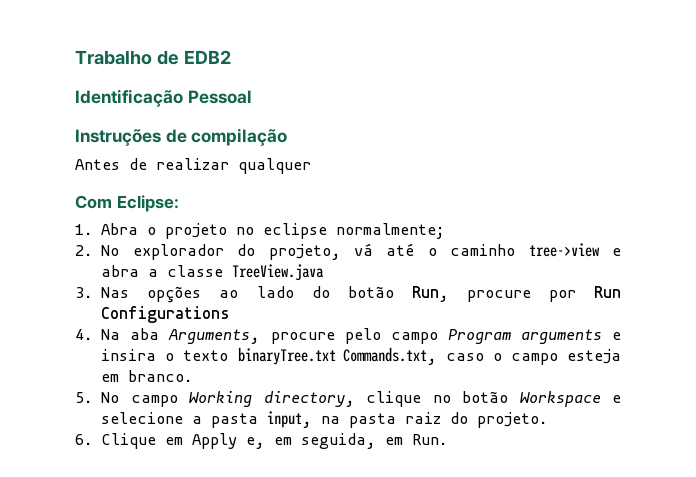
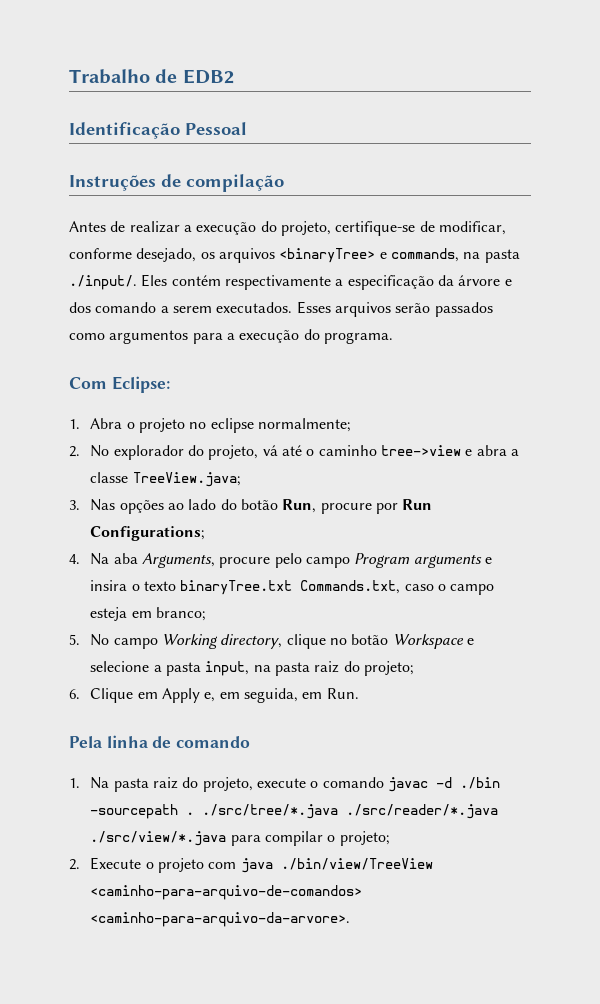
- Antes de realizar qualquer
+ Antes de realizar a execução do projeto, certifique-se de modificar, conforme desejado, os arquivos <binaryTree> e commands, na pasta ./input/. Eles contém respectivamente a especificação da árvore e dos comando a serem executados. Esses arquivos serão passados como argumentos para a execução do programa.
- 2. No explorador do projeto, vá até o caminho tree->view e abra a classe TreeView.java
+ 2. No explorador do projeto, vá até o caminho tree->view e abra a classe TreeView.java;
- 3. Nas opções ao lado do botão Run, procure por Run Configurations
+ 3. Nas opções ao lado do botão Run, procure por Run Configurations;
- 4. Na aba Arguments, procure pelo campo Program arguments e insira o texto binaryTree.txt Commands.txt, caso o campo esteja em branco.
+ 4. Na aba Arguments, procure pelo campo Program arguments e insira o texto binaryTree.txt Commands.txt, caso o campo esteja em branco;
- 5. No campo Working directory, clique no botão Workspace e selecione a pasta input, na pasta raiz do projeto.
+ 5. No campo Working directory, clique no botão Workspace e selecione a pasta input, na pasta raiz do projeto;
+ Pela linha de comando
+ 1. Na pasta raiz do projeto, execute o comando javac -d ./bin -sourcepath . ./src/tree/*.java ./src/reader/*.java ./src/view/*.java para compilar o projeto;
+ 2. Execute o projeto com java ./bin/view/TreeView <caminho-para-arquivo-de-comandos> <caminho-para-arquivo-da-arvore>.

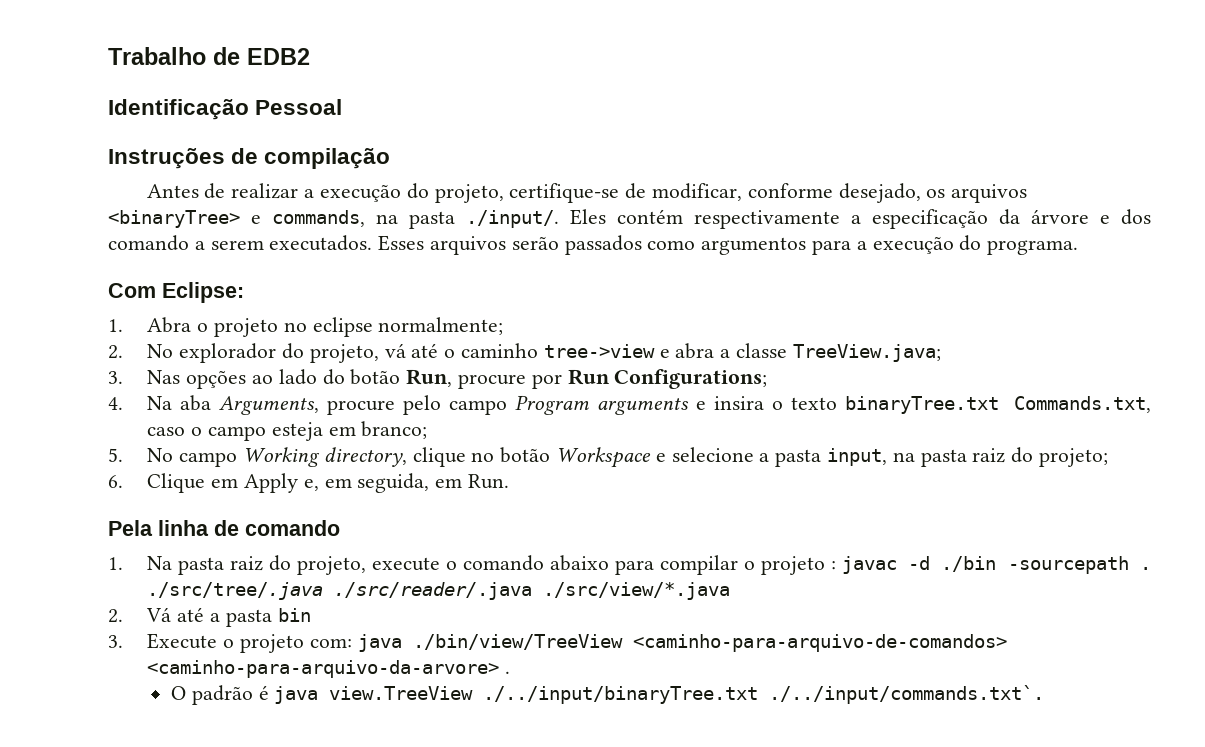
- 1. Na pasta raiz do projeto, execute o comando javac -d ./bin -sourcepath . ./src/tree/*.java ./src/reader/*.java ./src/view/*.java para compilar o projeto;
- 2. Execute o projeto com java ./bin/view/TreeView <caminho-para-arquivo-de-comandos> <caminho-para-arquivo-da-arvore>.
+ 1. Na pasta raiz do projeto, execute o comando abaixo para compilar o projeto : javac -d ./bin -sourcepath . ./src/tree/.java ./src/reader/.java ./src/view/*.java
+ 2. Vá até a pasta bin
+ 3. Execute o projeto com: java ./bin/view/TreeView <caminho-para-arquivo-de-comandos> <caminho-para-arquivo-da-arvore> .
+ O padrão é java view.TreeView ./../input/binaryTree.txt ./../input/commands.txt`.

